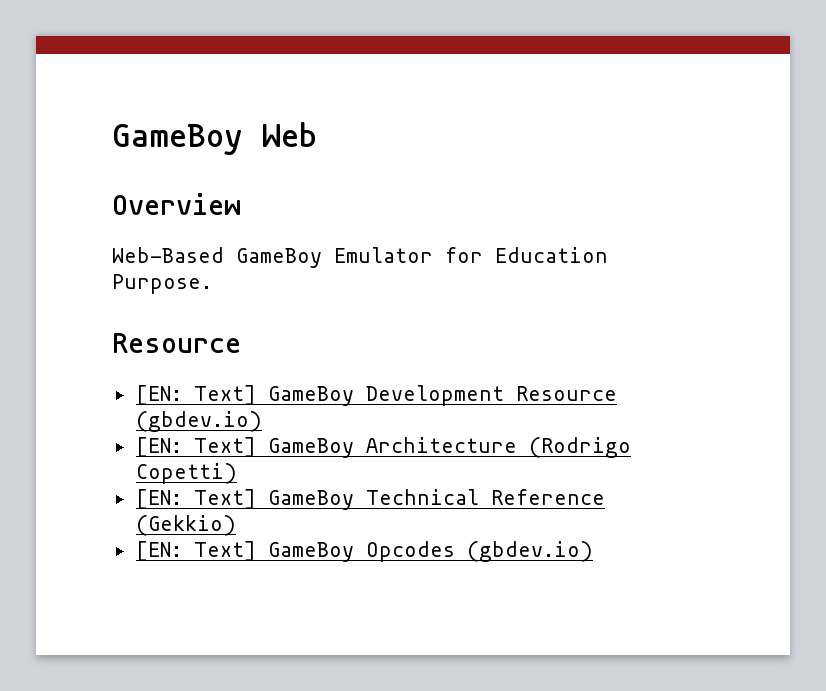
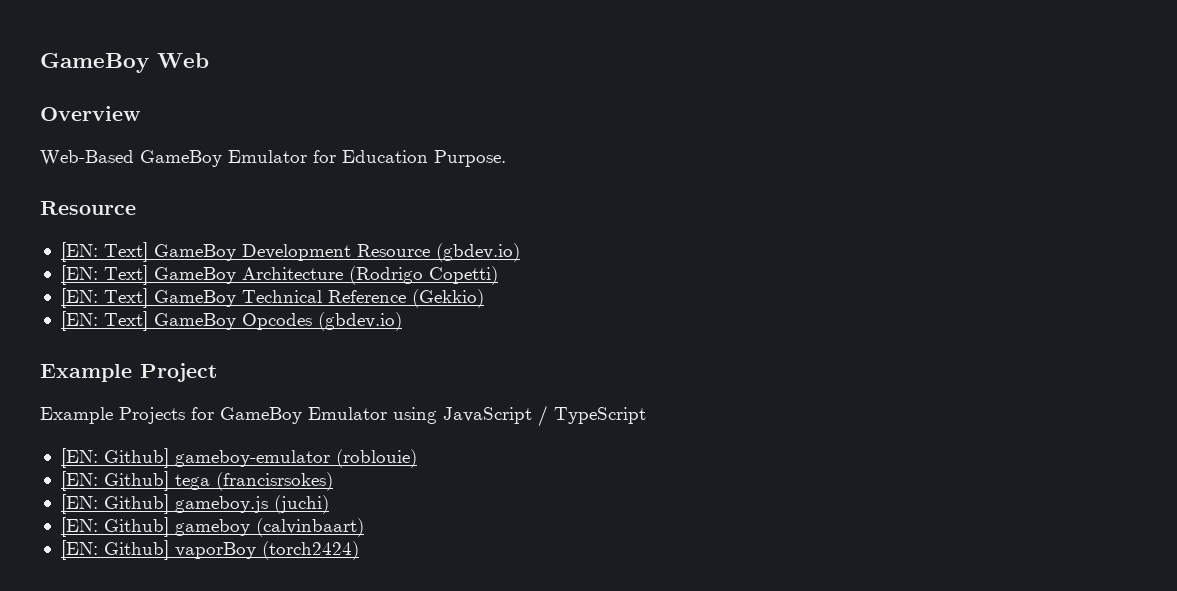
+ Example Project
+ Example Projects for GameBoy Emulator using JavaScript / TypeScript
+ [EN: Github] gameboy-emulator (roblouie)
+ [EN: Github] tega (francisrsokes)
+ [EN: Github] gameboy.js (juchi)
+ [EN: Github] gameboy (calvinbaart)
+ [EN: Github] vaporBoy (torch2424)

